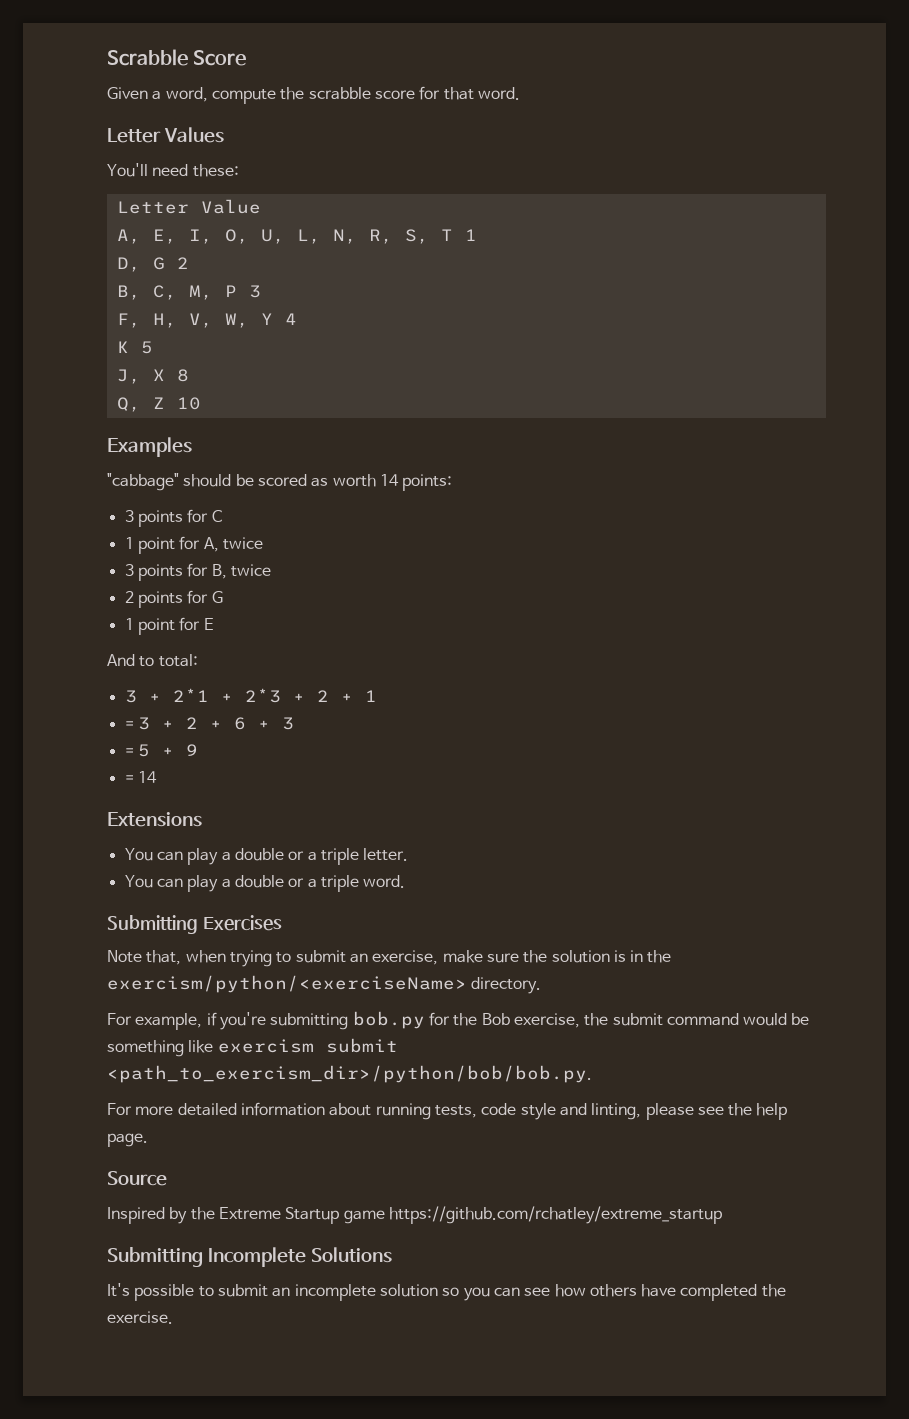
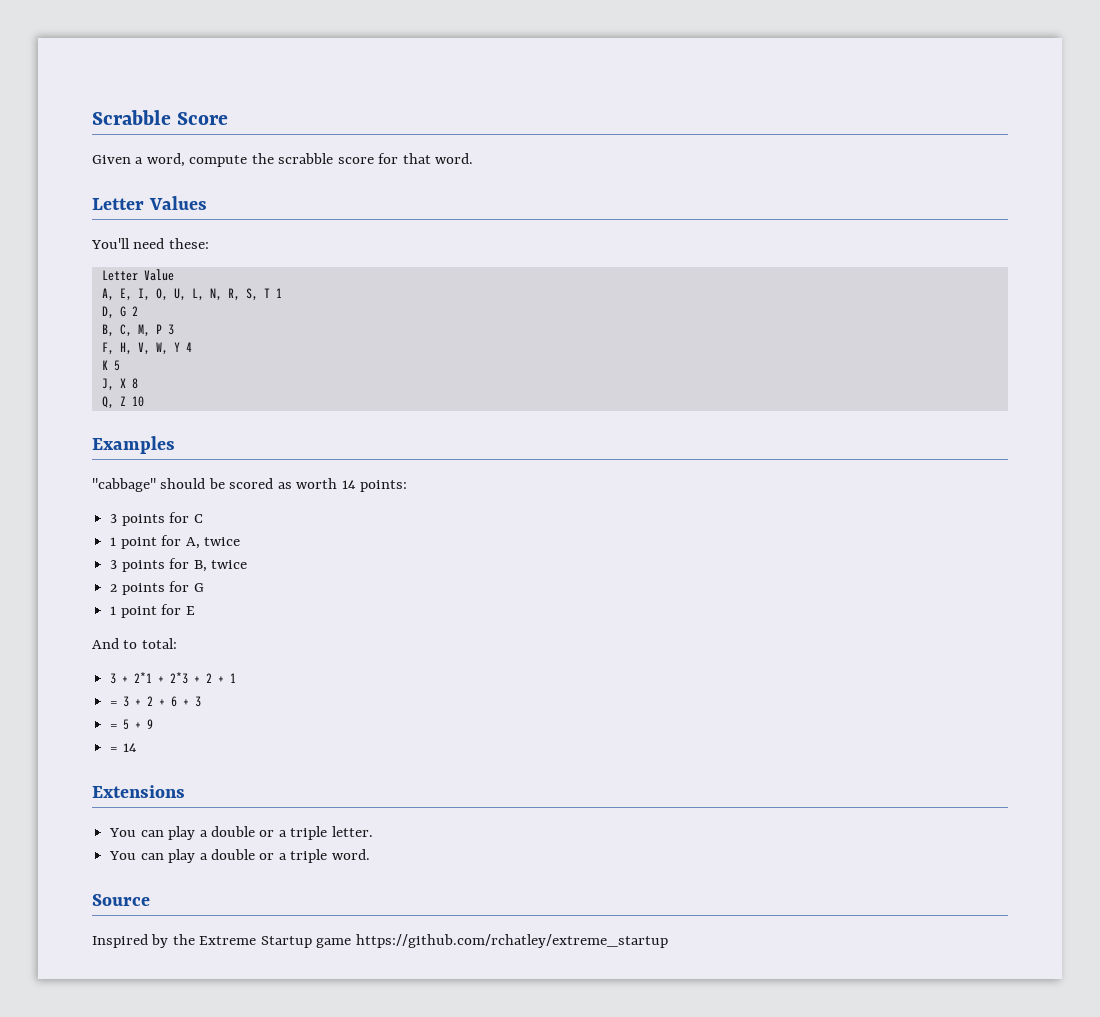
- Submitting Exercises
- Note that, when trying to submit an exercise, make sure the solution is in the exercism/python/<exerciseName> directory.
- For example, if you're submitting bob.py for the Bob exercise, the submit command would be something like exercism submit <path_to_exercism_dir>/python/bob/bob.py.
- For more detailed information about running tests, code style and linting, please see the help page.
- Submitting Incomplete Solutions
- It's possible to submit an incomplete solution so you can see how others have completed the exercise.

